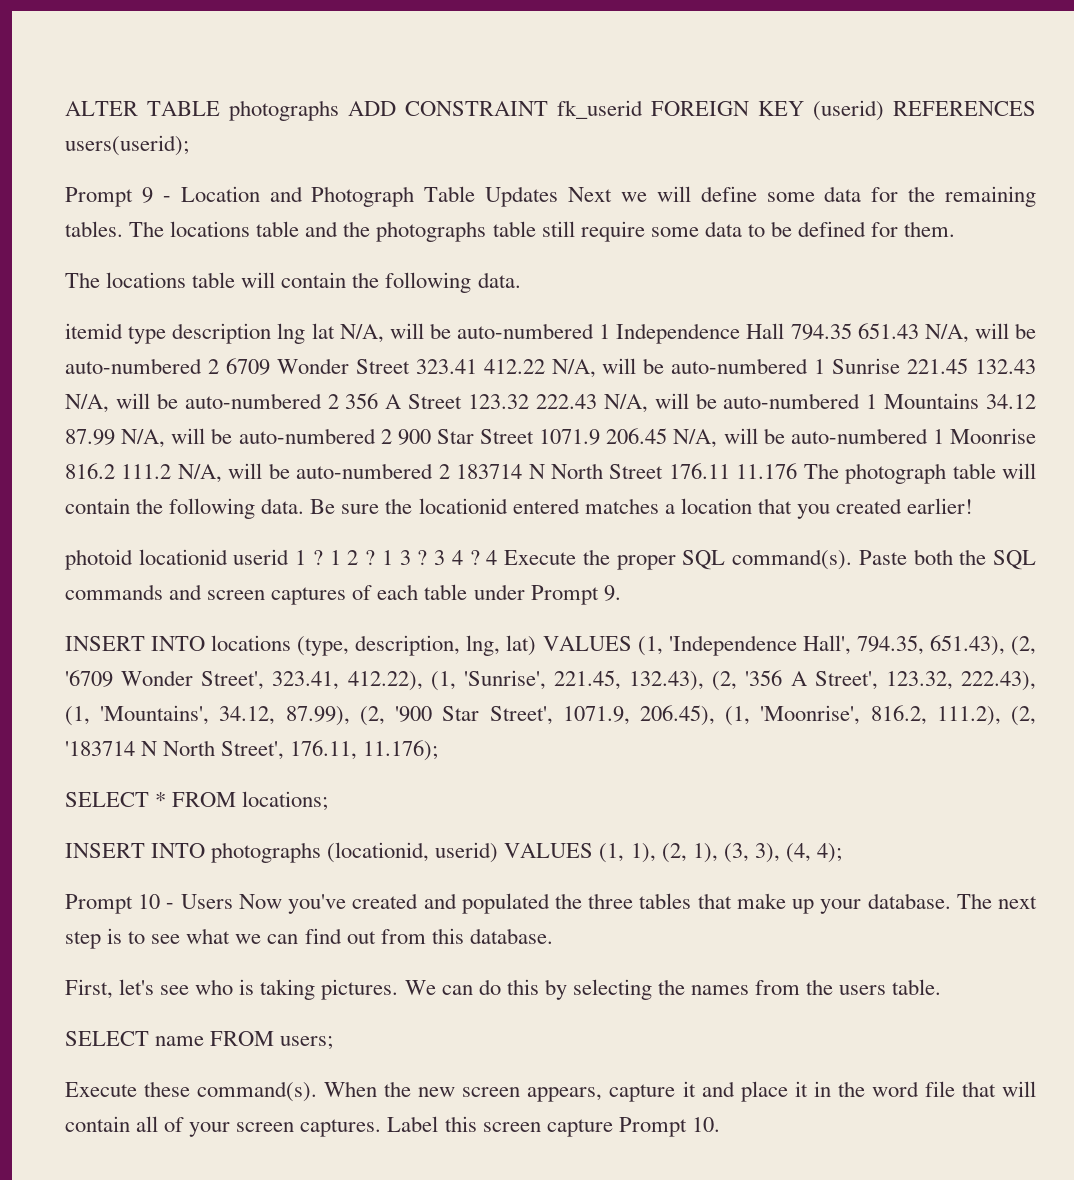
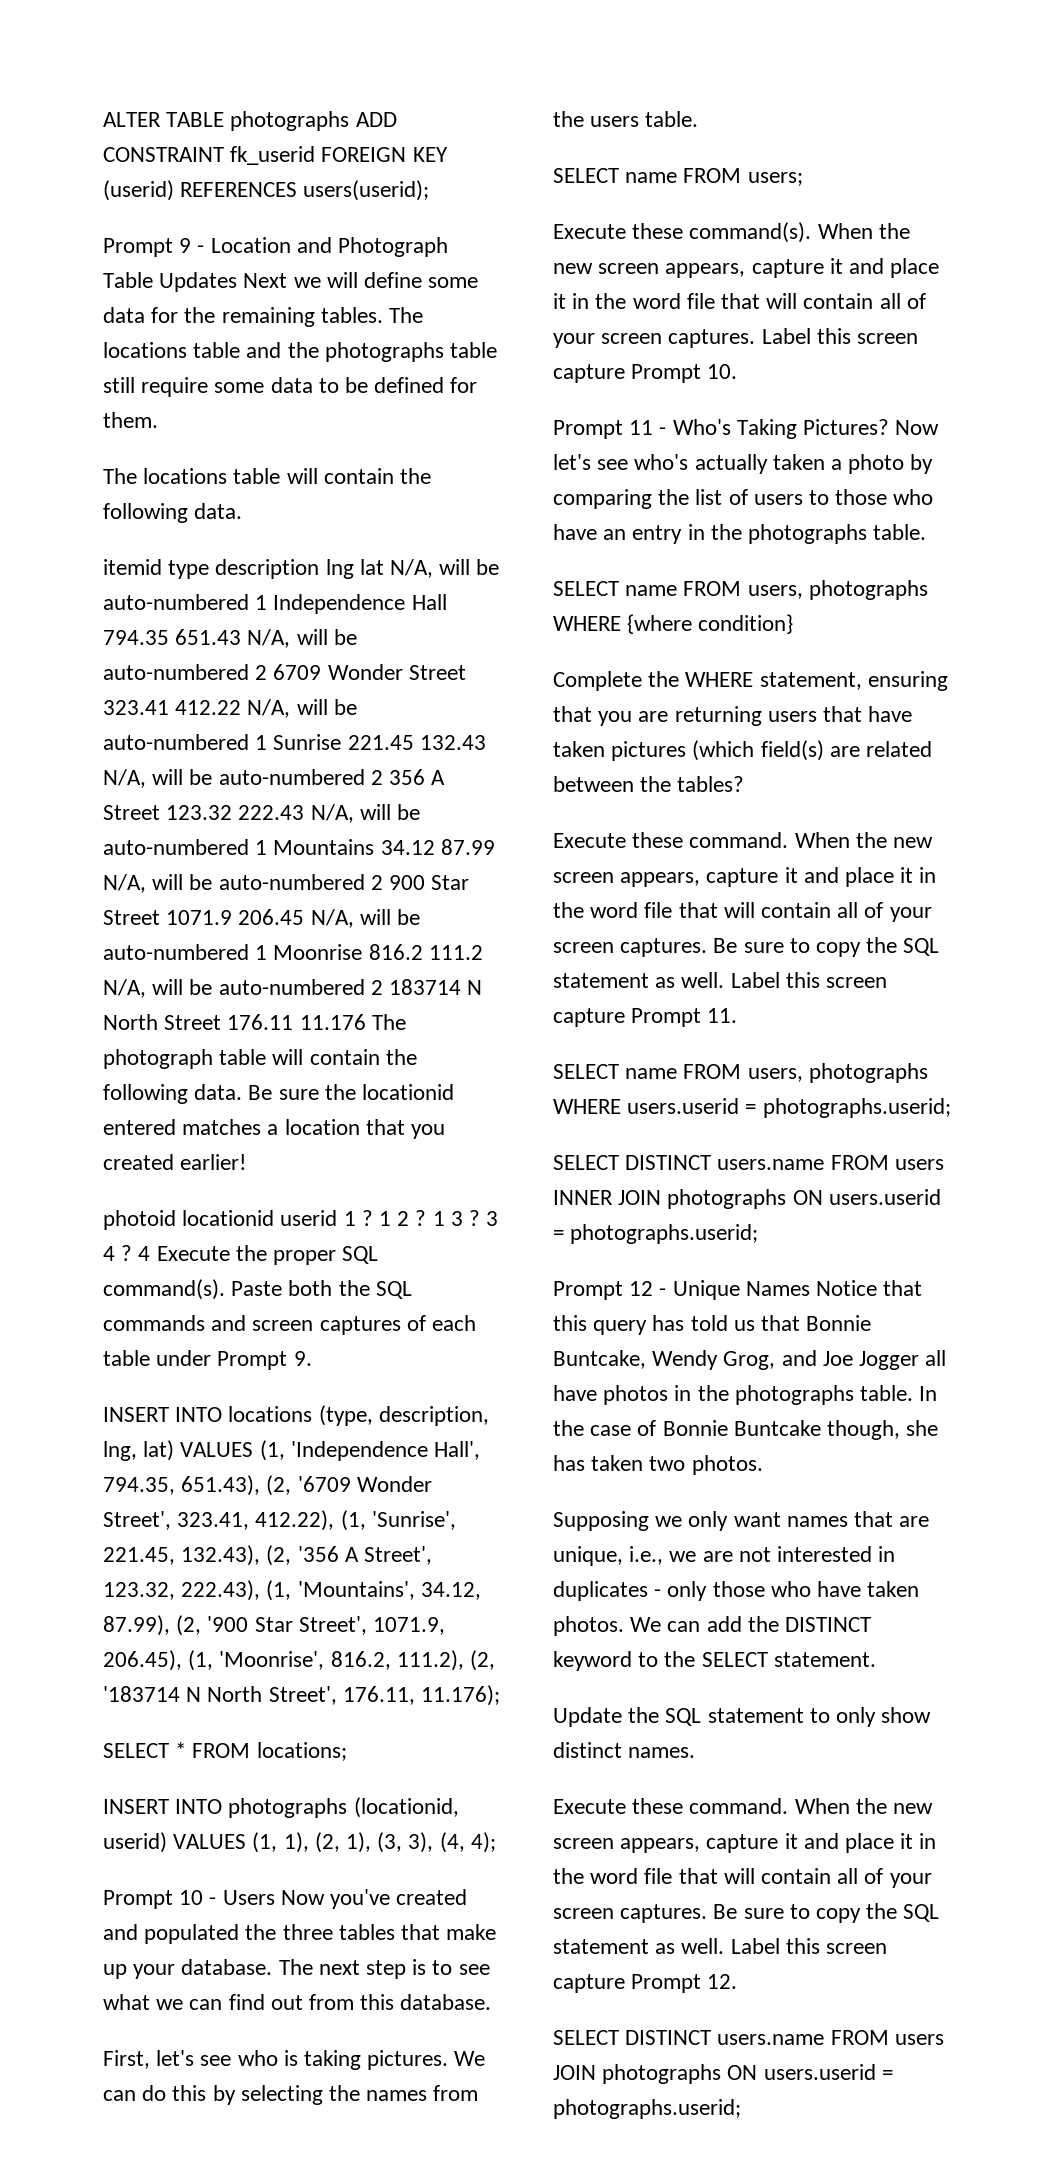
+ Prompt 11 - Who's Taking Pictures? Now let's see who's actually taken a photo by comparing the list of users to those who have an entry in the photographs table.
+ SELECT name FROM users, photographs WHERE {where condition}
+ Complete the WHERE statement, ensuring that you are returning users that have taken pictures (which field(s) are related between the tables?
+ Execute these command. When the new screen appears, capture it and place it in the word file that will contain all of your screen captures. Be sure to copy the SQL statement as well. Label this screen capture Prompt 11.
+ SELECT name FROM users, photographs WHERE users.userid = photographs.userid;
+ SELECT DISTINCT users.name FROM users INNER JOIN photographs ON users.userid = photographs.userid;
+ Prompt 12 - Unique Names Notice that this query has told us that Bonnie Buntcake, Wendy Grog, and Joe Jogger all have photos in the photographs table. In the case of Bonnie Buntcake though, she has taken two photos.
+ Supposing we only want names that are unique, i.e., we are not interested in duplicates - only those who have taken photos. We can add the DISTINCT keyword to the SELECT statement.
+ Update the SQL statement to only show distinct names.
+ Execute these command. When the new screen appears, capture it and place it in the word file that will contain all of your screen captures. Be sure to copy the SQL statement as well. Label this screen capture Prompt 12.
+ SELECT DISTINCT users.name FROM users JOIN photographs ON users.userid = photographs.userid;

